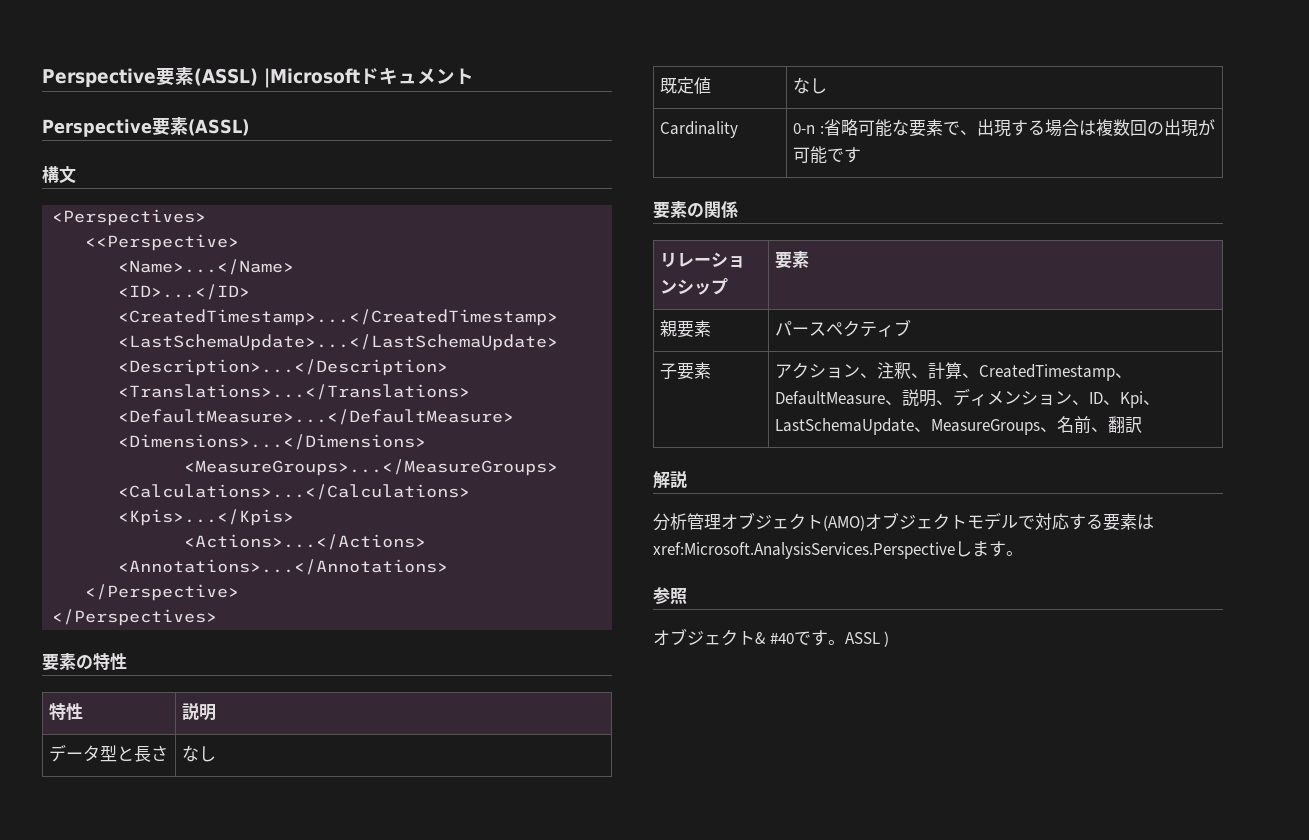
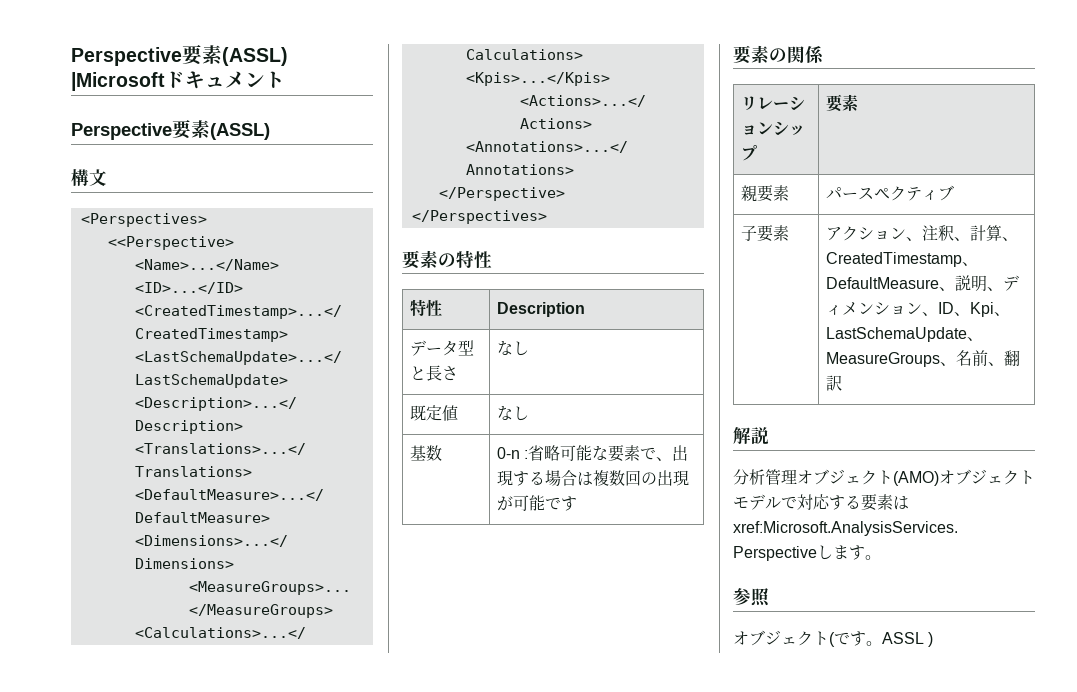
- 特性 | 説明
+ 特性 | Description
- Cardinality | 0-n :省略可能な要素で、出現する場合は複数回の出現が可能です
+ 基数 | 0-n :省略可能な要素で、出現する場合は複数回の出現が可能です
- オブジェクト& #40です。
+ オブジェクト(です。

